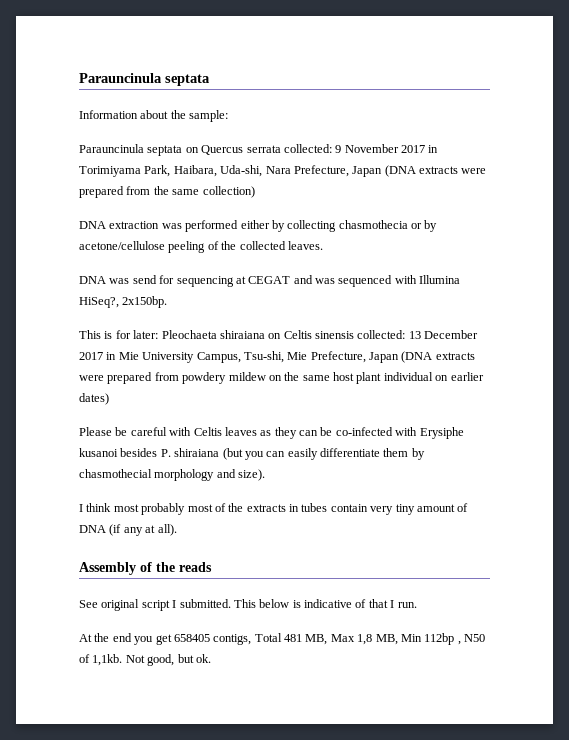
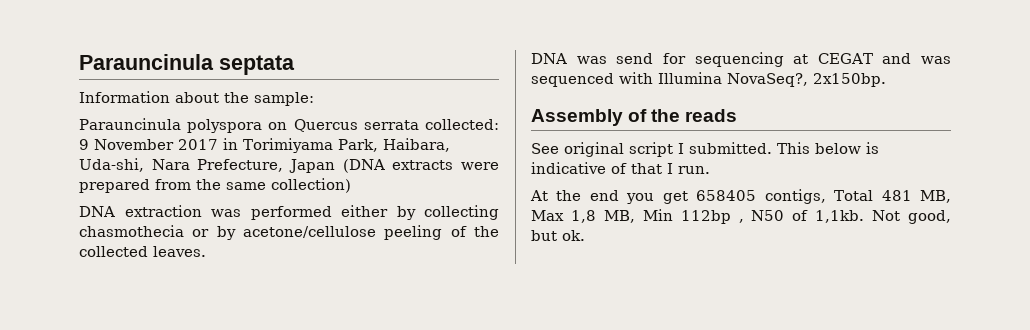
- Parauncinula septata on Quercus serrata collected: 9 November 2017 in Torimiyama Park, Haibara, Uda-shi, Nara Prefecture, Japan (DNA extracts were prepared from the same collection)
+ Parauncinula polyspora on Quercus serrata collected: 9 November 2017 in Torimiyama Park, Haibara, Uda-shi, Nara Prefecture, Japan (DNA extracts were prepared from the same collection)
- DNA was send for sequencing at CEGAT and was sequenced with Illumina HiSeq?, 2x150bp.
+ DNA was send for sequencing at CEGAT and was sequenced with Illumina NovaSeq?, 2x150bp.
- This is for later: Pleochaeta shiraiana on Celtis sinensis collected: 13 December 2017 in Mie University Campus, Tsu-shi, Mie Prefecture, Japan (DNA extracts were prepared from powdery mildew on the same host plant individual on earlier dates)
- Please be careful with Celtis leaves as they can be co-infected with Erysiphe kusanoi besides P. shiraiana (but you can easily differentiate them by chasmothecial morphology and size).
- I think most probably most of the extracts in tubes contain very tiny amount of DNA (if any at all).

